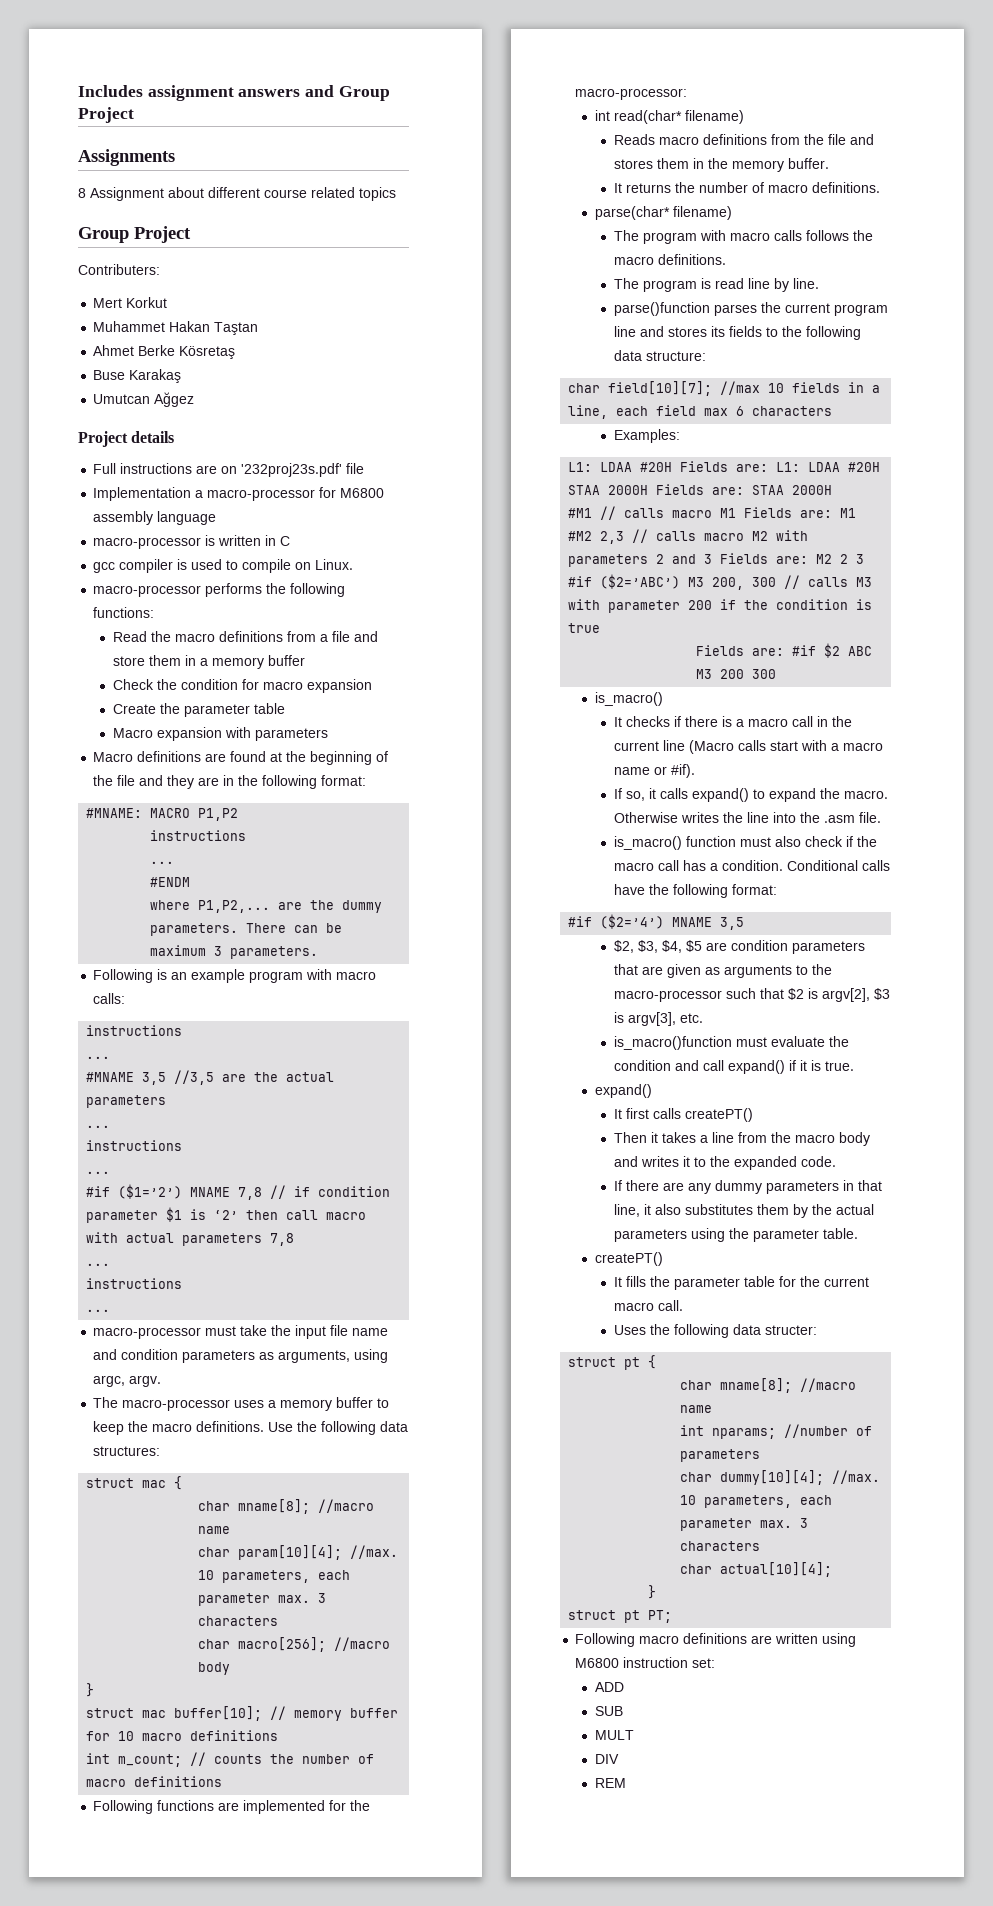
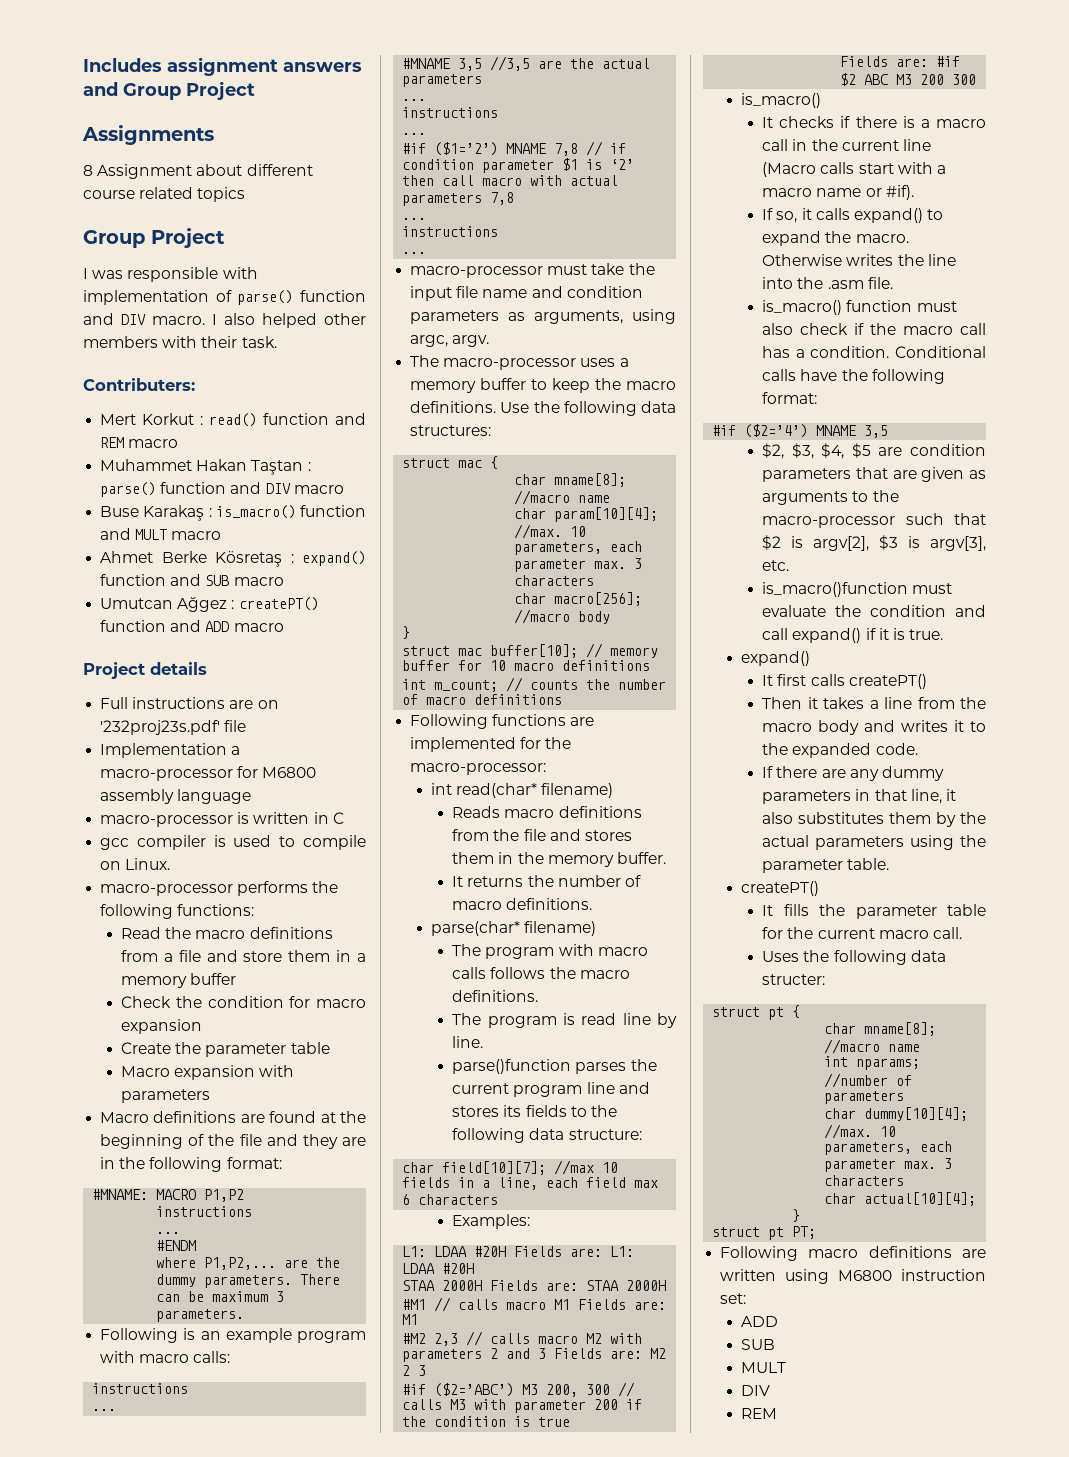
+ I was responsible with implementation of parse() function and DIV macro. I also helped other members with their task.
  Contributers:
- Mert Korkut
- Muhammet Hakan Taştan
- Ahmet Berke Kösretaş
- Buse Karakaş
- Umutcan Ağgez
+ Mert Korkut : read() function and REM macro
+ Muhammet Hakan Taştan : parse() function and DIV macro
+ Buse Karakaş : is_macro() function and MULT macro
+ Ahmet Berke Kösretaş : expand() function and SUB macro
+ Umutcan Ağgez : createPT() function and ADD macro

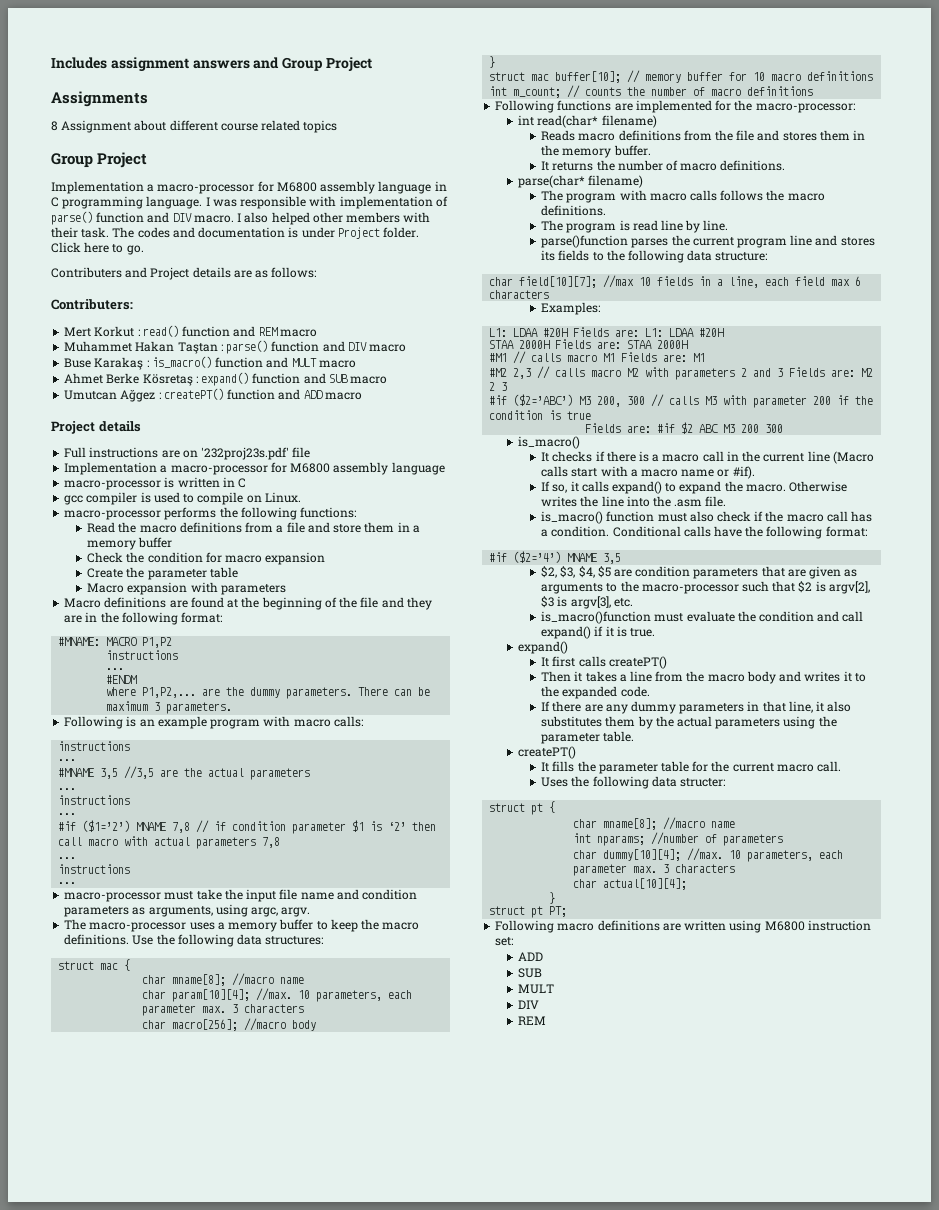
+ Implementation a macro-processor for M6800 assembly language in C programming language.
+ The codes and documentation is under Project folder. Click here to go.
+ Contributers and Project details are as follows:

